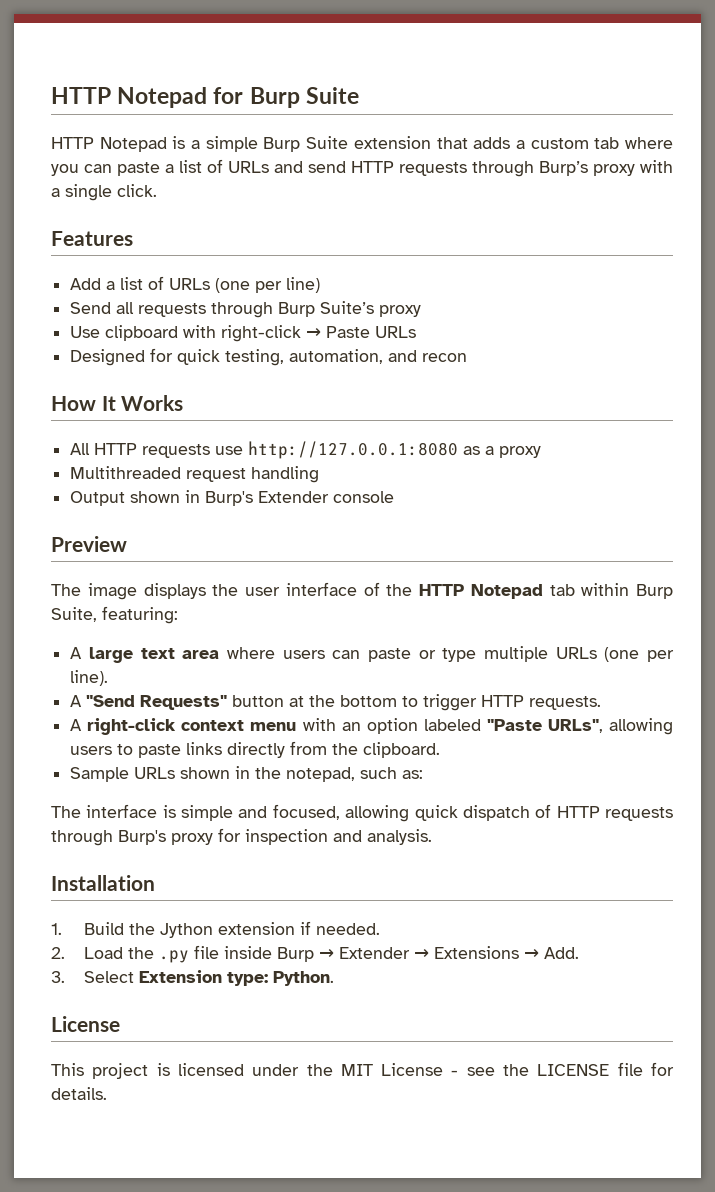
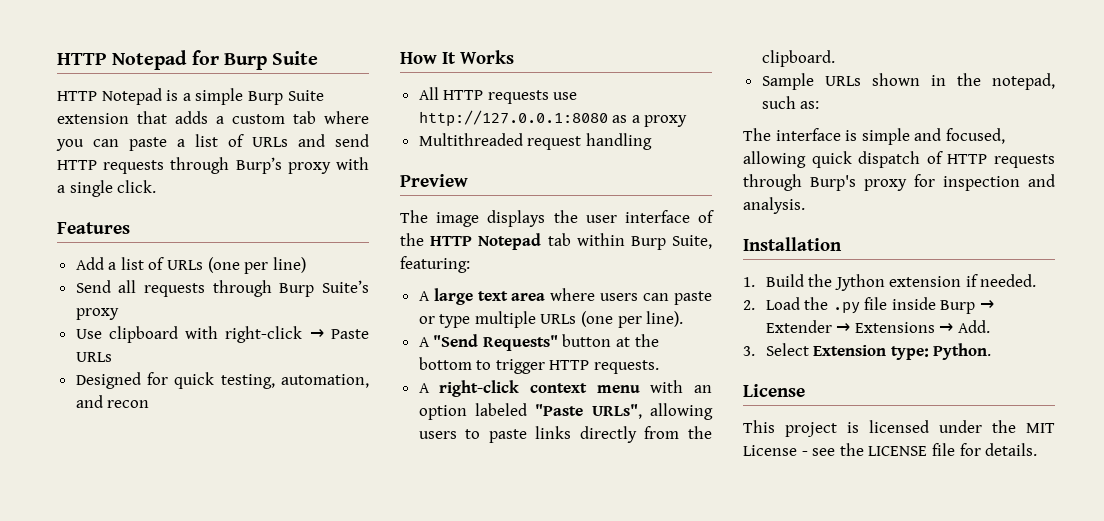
- Output shown in Burp's Extender console

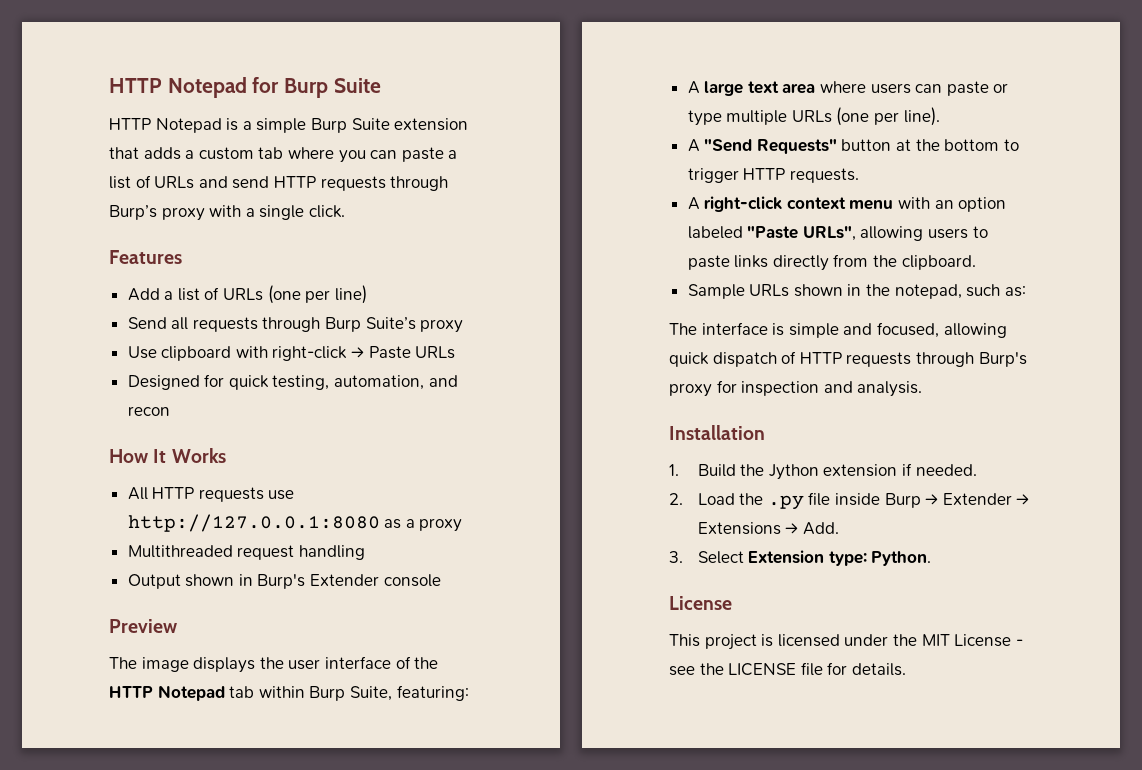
+ Output shown in Burp's Extender console

